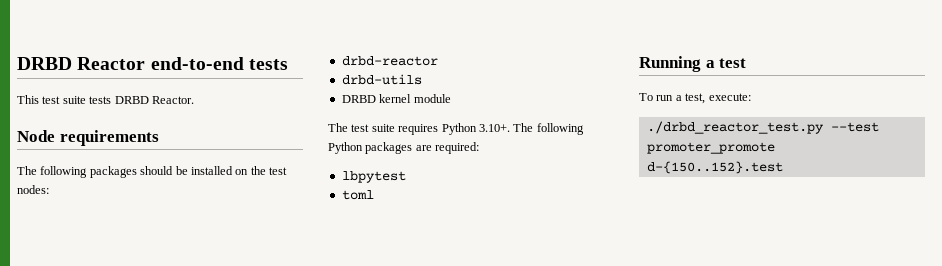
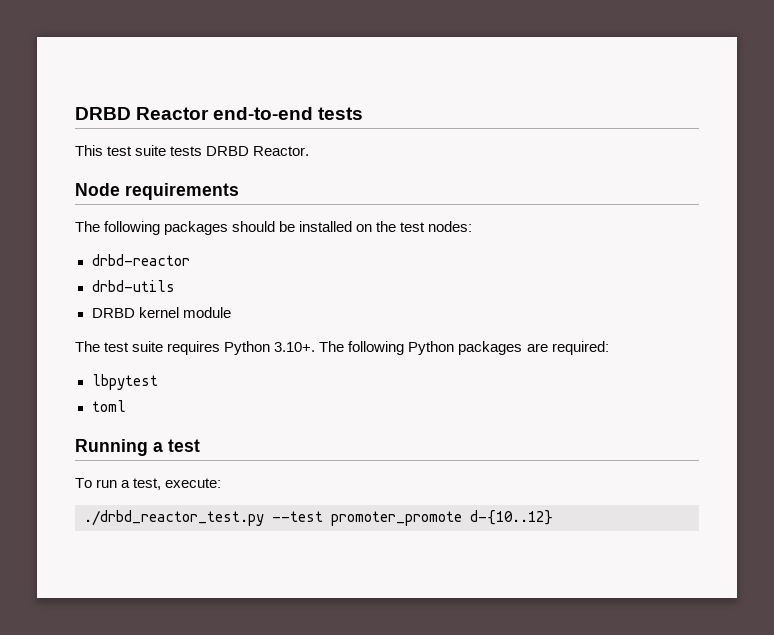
- ./drbd_reactor_test.py --test promoter_promote d-{150..152}.test
+ ./drbd_reactor_test.py --test promoter_promote d-{10..12}

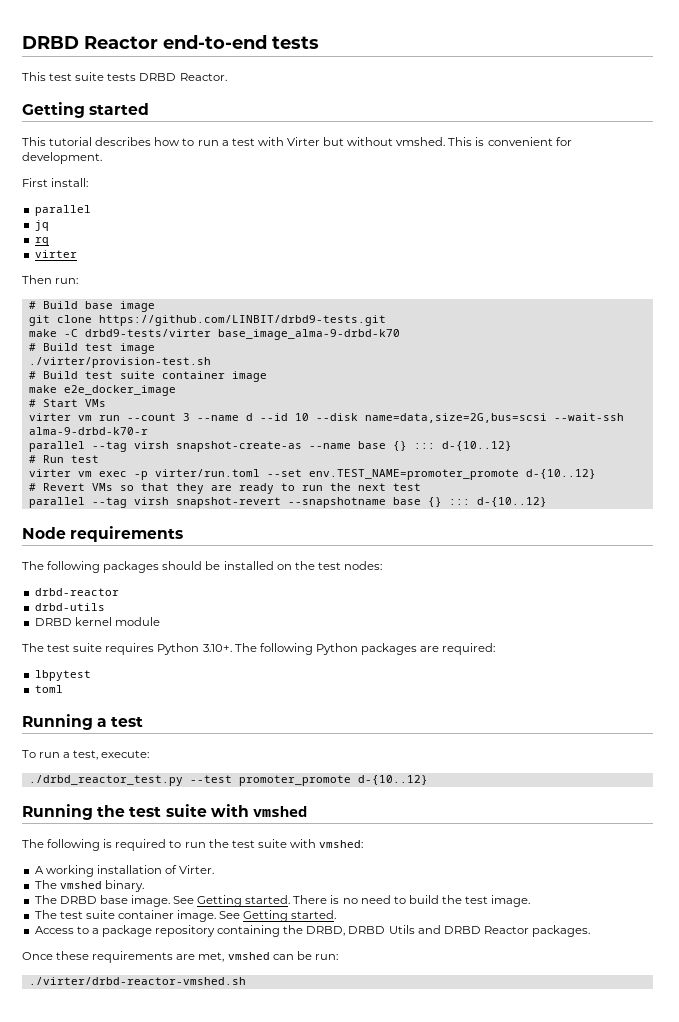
+ Getting started
+ This tutorial describes how to run a test with Virter but without vmshed. This is convenient for development.
+ First install:
+ parallel
+ jq
+ rq
+ virter
+ Then run:
+ # Build base image
+ git clone https://github.com/LINBIT/drbd9-tests.git
+ make -C drbd9-tests/virter base_image_alma-9-drbd-k70
+ # Build test image
+ ./virter/provision-test.sh
+ # Build test suite container image
+ make e2e_docker_image
+ # Start VMs
+ virter vm run --count 3 --name d --id 10 --disk name=data,size=2G,bus=scsi --wait-ssh alma-9-drbd-k70-r
+ parallel --tag virsh snapshot-create-as --name base {} ::: d-{10..12}
+ # Run test
+ virter vm exec -p virter/run.toml --set env.TEST_NAME=promoter_promote d-{10..12}
+ # Revert VMs so that they are ready to run the next test
+ parallel --tag virsh snapshot-revert --snapshotname base {} ::: d-{10..12}
+ Running the test suite with vmshed
+ The following is required to run the test suite with vmshed:
+ A working installation of Virter.
+ The vmshed binary.
+ The DRBD base image. See Getting started. There is no need to build the test image.
+ The test suite container image. See Getting started.
+ Access to a package repository containing the DRBD, DRBD Utils and DRBD Reactor packages.
+ Once these requirements are met, vmshed can be run:
+ ./virter/drbd-reactor-vmshed.sh

